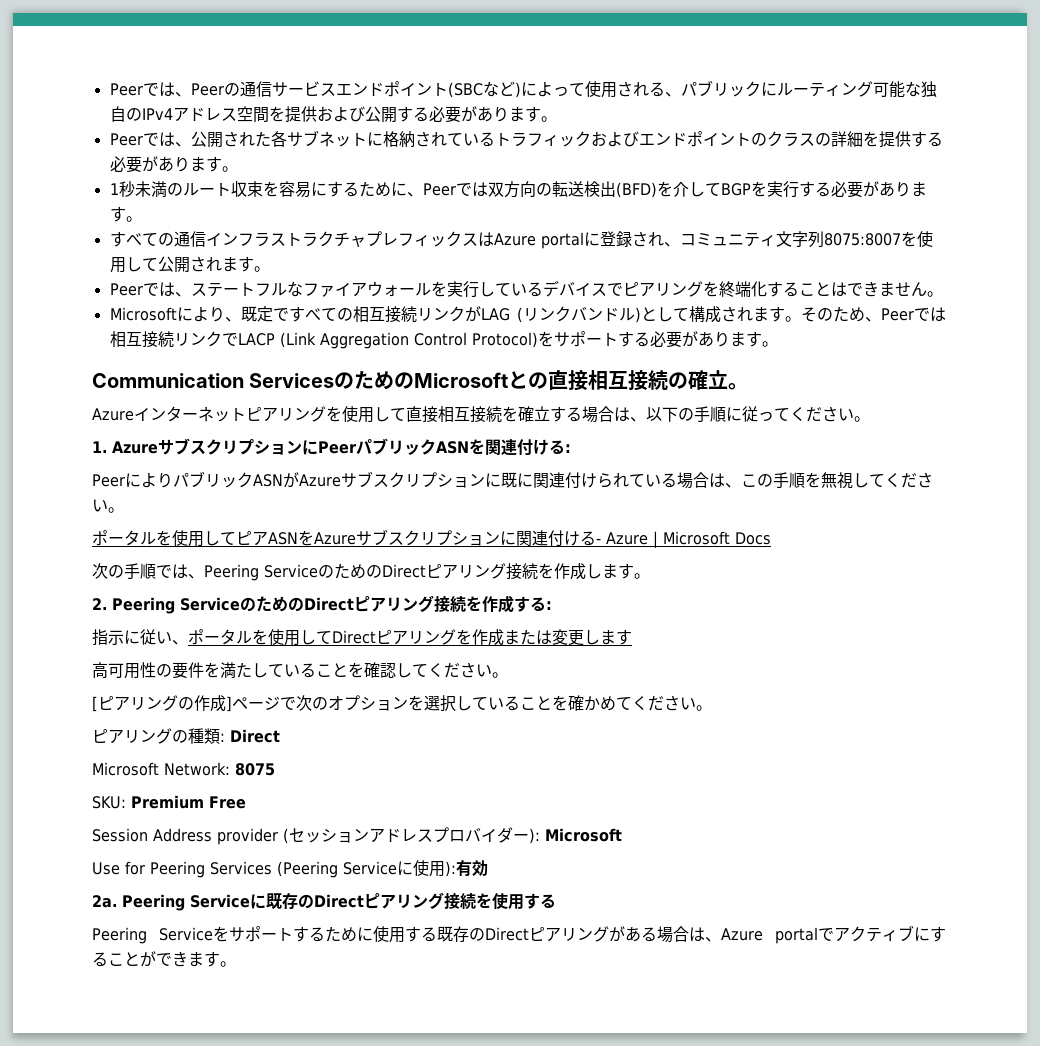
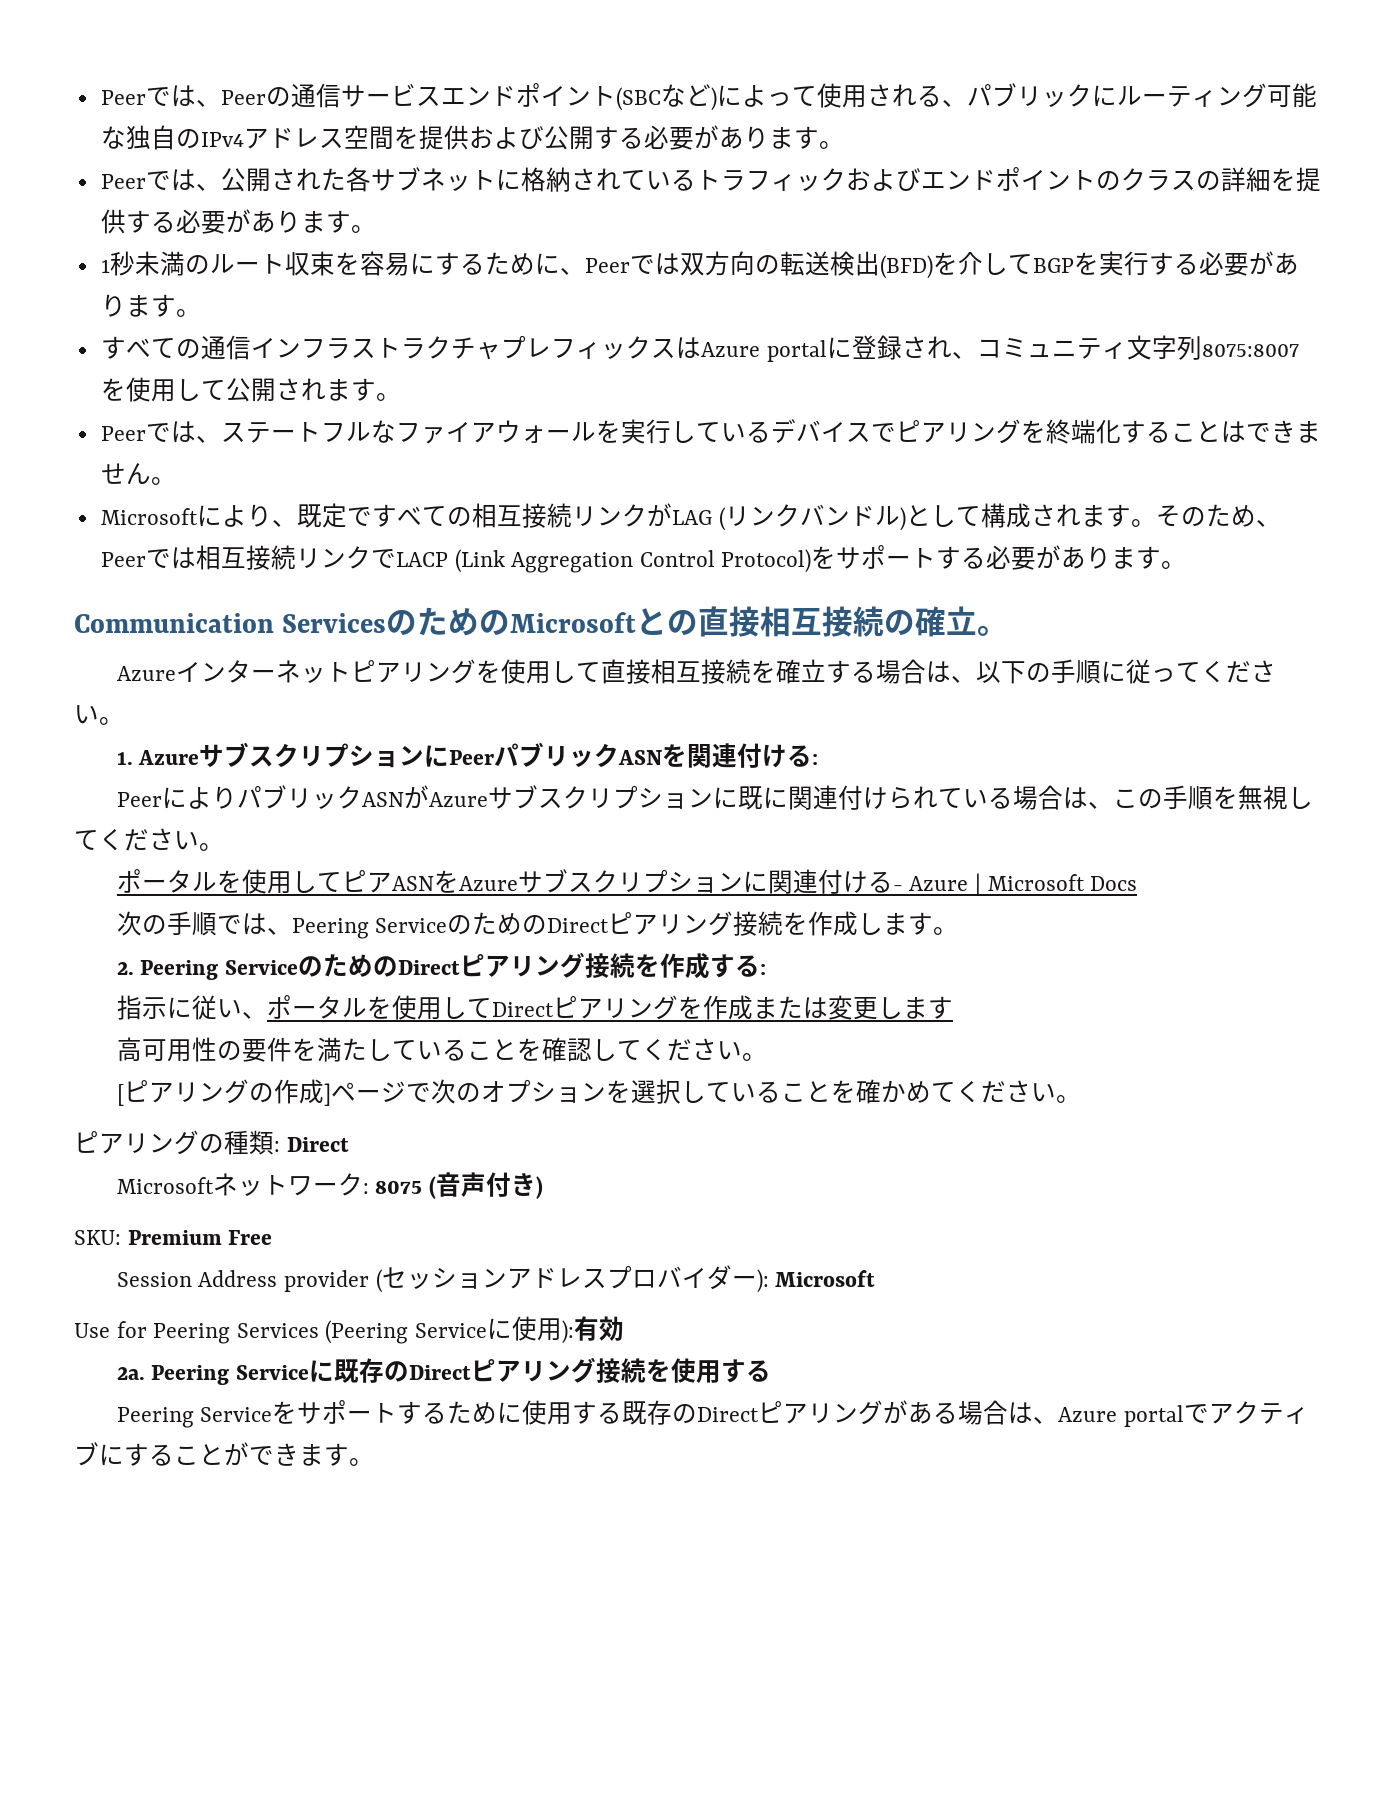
- Microsoft Network: 8075
+ Microsoftネットワーク: 8075 (音声付き)

